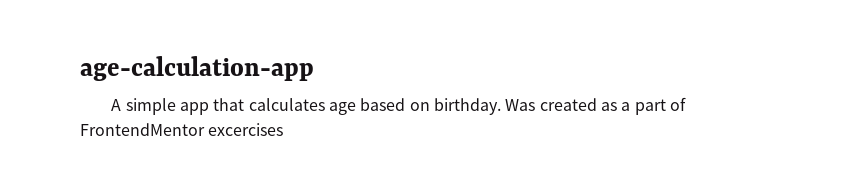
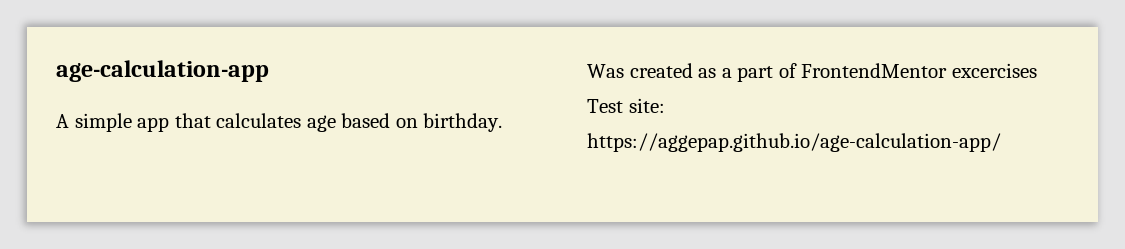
- Was created as a part of FrontendMentor excercises
+ Was created as a part of FrontendMentor excercises Test site: https://aggepap.github.io/age-calculation-app/

